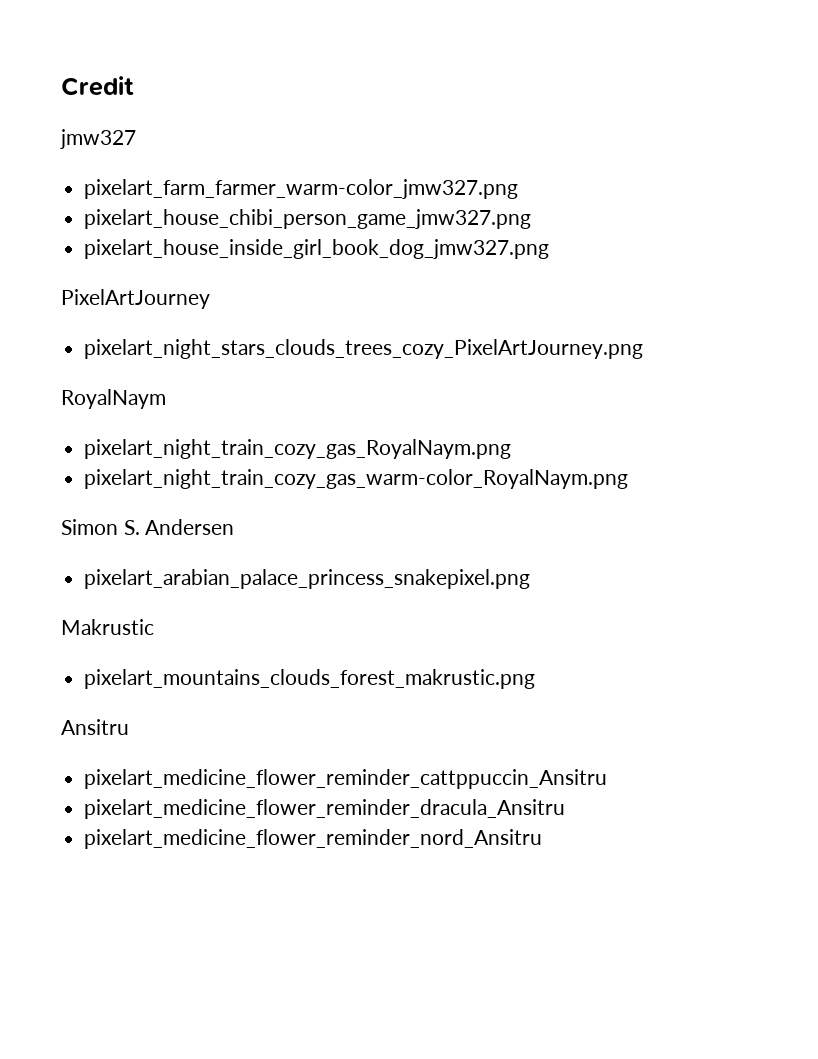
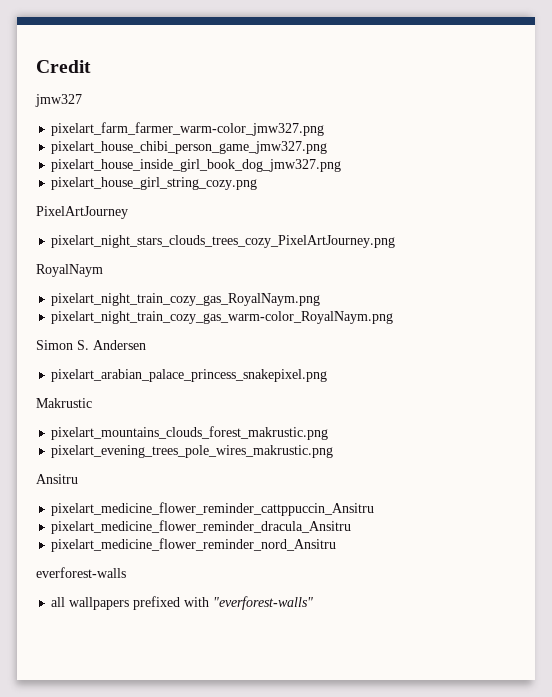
+ pixelart_house_girl_string_cozy.png
+ pixelart_evening_trees_pole_wires_makrustic.png
+ everforest-walls
+ all wallpapers prefixed with "everforest-walls"

